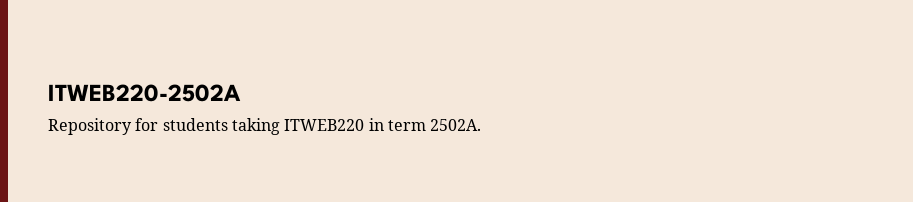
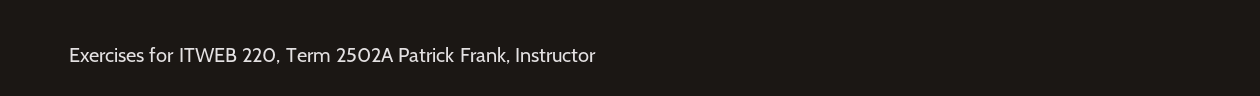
- ITWEB220-2502A
- Repository for students taking ITWEB220 in term 2502A.
+ Exercises for ITWEB 220, Term 2502A Patrick Frank, Instructor

